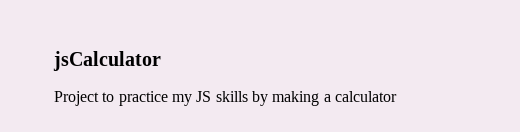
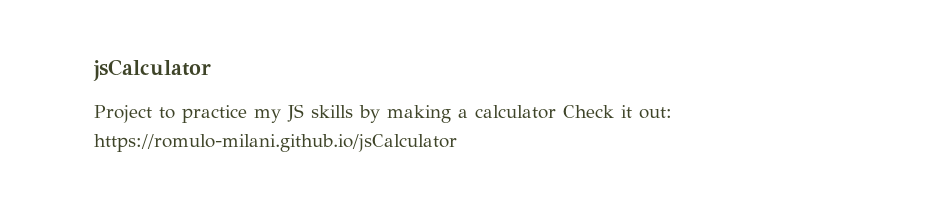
- Project to practice my JS skills by making a calculator
+ Project to practice my JS skills by making a calculator Check it out: https://romulo-milani.github.io/jsCalculator

